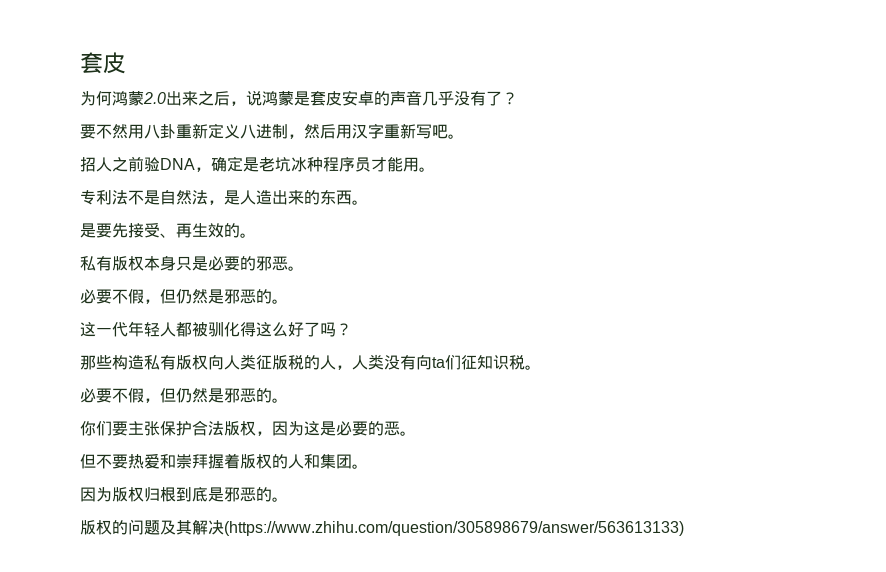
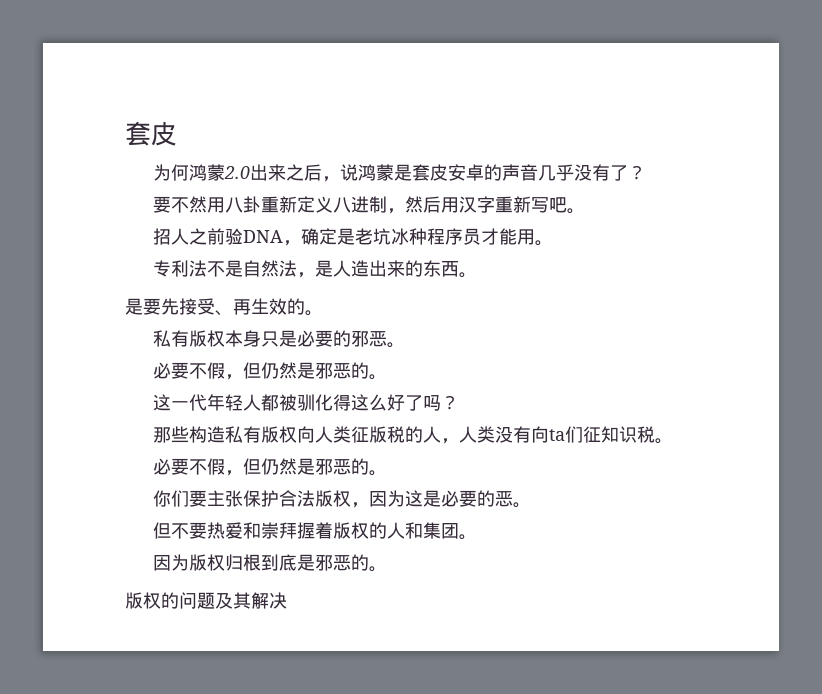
- 版权的问题及其解决(https://www.zhihu.com/question/305898679/answer/563613133)
+ 版权的问题及其解决

